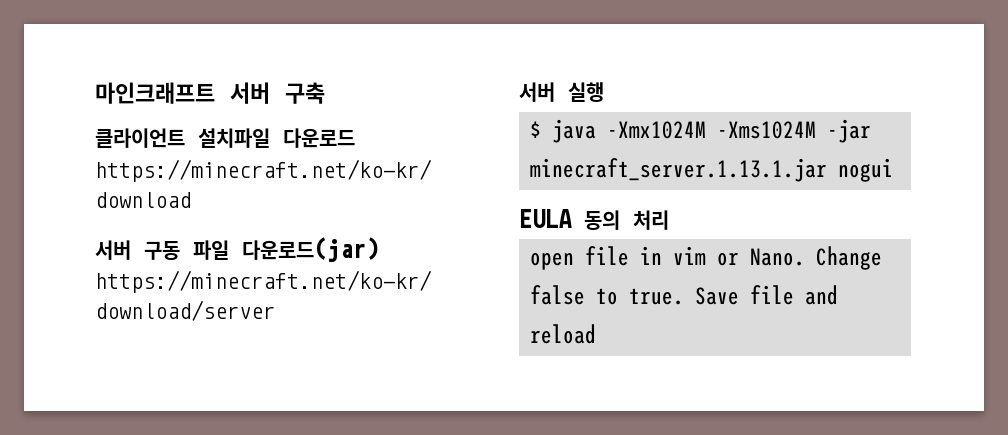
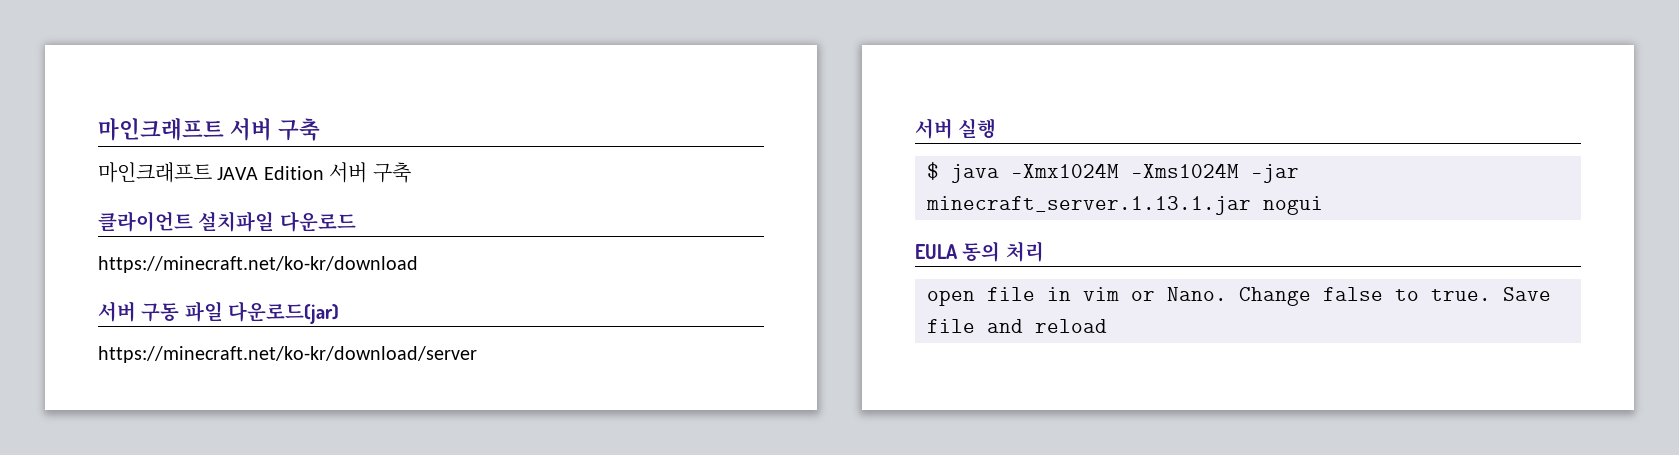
+ 마인크래프트 JAVA Edition 서버 구축

